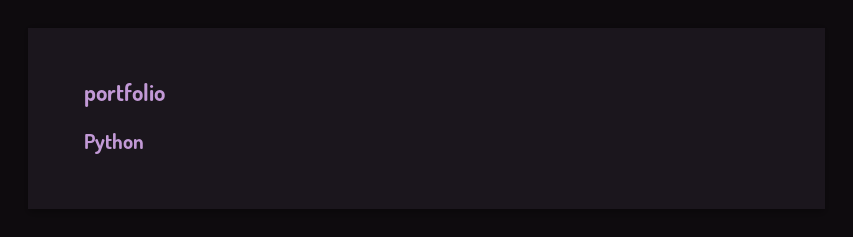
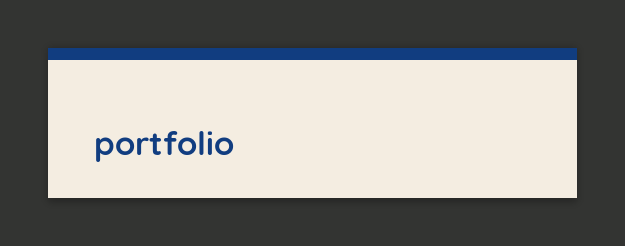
- Python

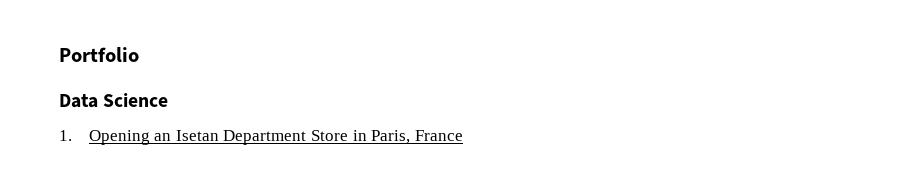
- portfolio
+ Portfolio
+ Data Science
+ 1. Opening an Isetan Department Store in Paris, France

